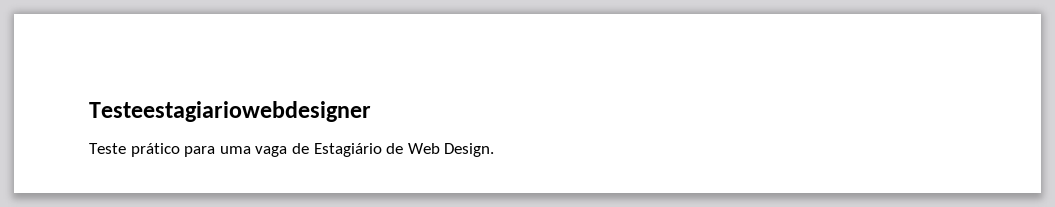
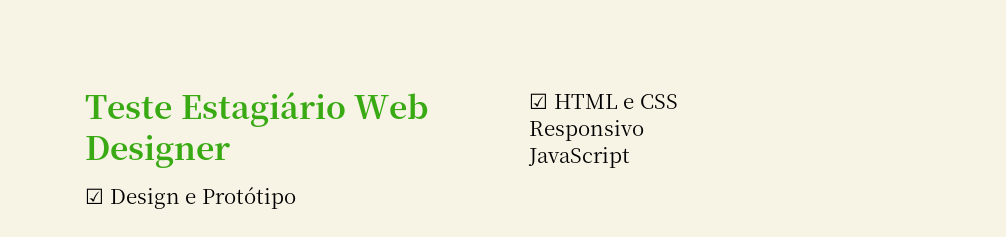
- Testeestagiariowebdesigner
- Teste prático para uma vaga de Estagiário de Web Design.
+ Teste Estagiário Web Designer
+ ☑ Design e Protótipo
+ ☑ HTML e CSS
+ Responsivo
+ JavaScript

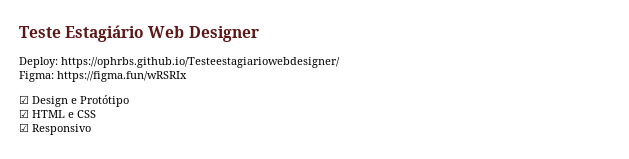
+ Deploy: https://ophrbs.github.io/Testeestagiariowebdesigner/
+ Figma: https://figma.fun/wRSRIx
- Responsivo
+ ☑ Responsivo
- JavaScript

